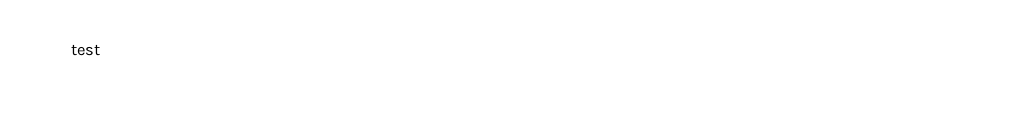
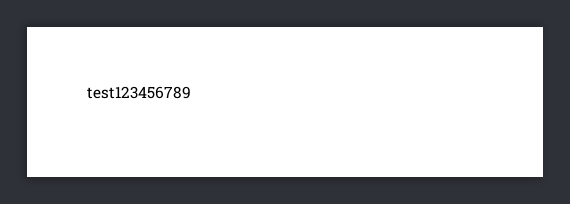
- test
+ test123456789

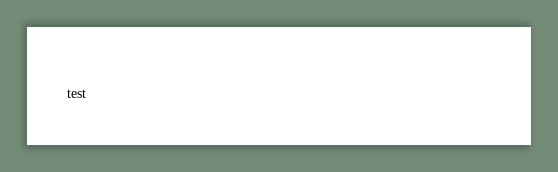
- test123456789
+ test

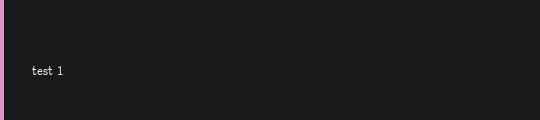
- test
+ test 1

